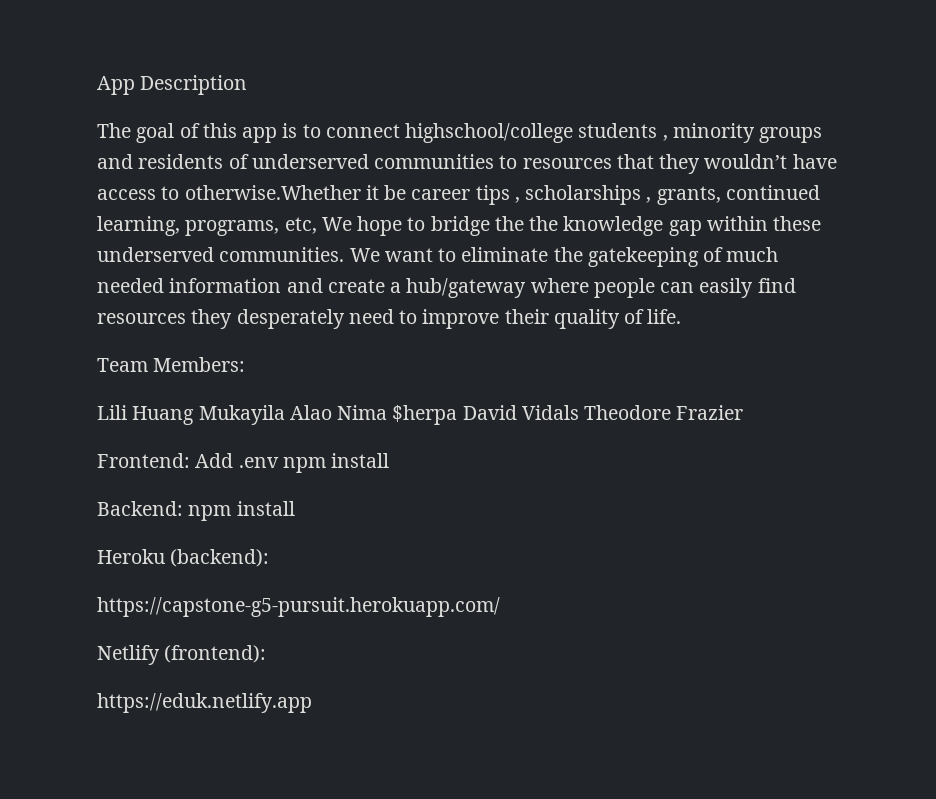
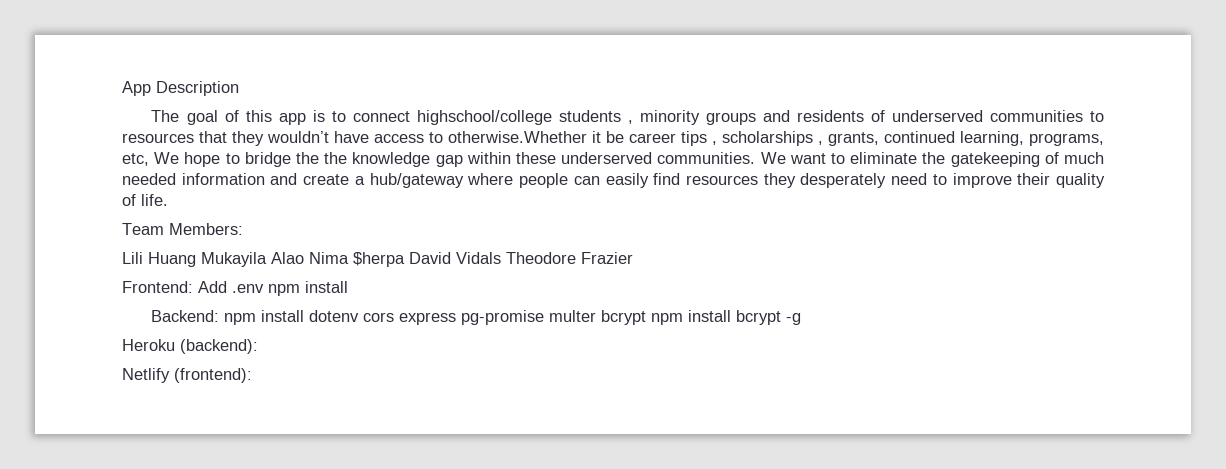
- Backend: npm install
+ Backend: npm install dotenv cors express pg-promise multer bcrypt npm install bcrypt -g
- https://capstone-g5-pursuit.herokuapp.com/
- https://eduk.netlify.app

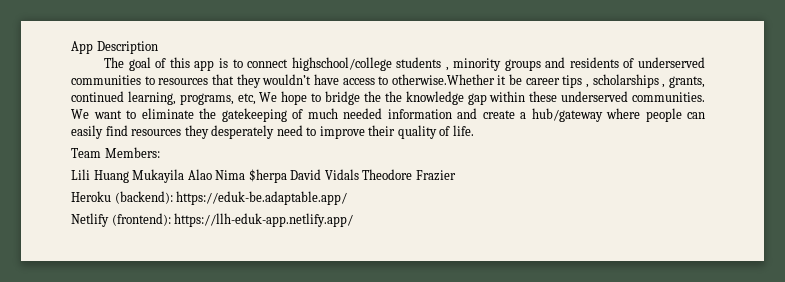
- Frontend: Add .env npm install
- Backend: npm install dotenv cors express pg-promise multer bcrypt npm install bcrypt -g
- Heroku (backend):
+ Heroku (backend): https://eduk-be.adaptable.app/
- Netlify (frontend):
+ Netlify (frontend): https://llh-eduk-app.netlify.app/

